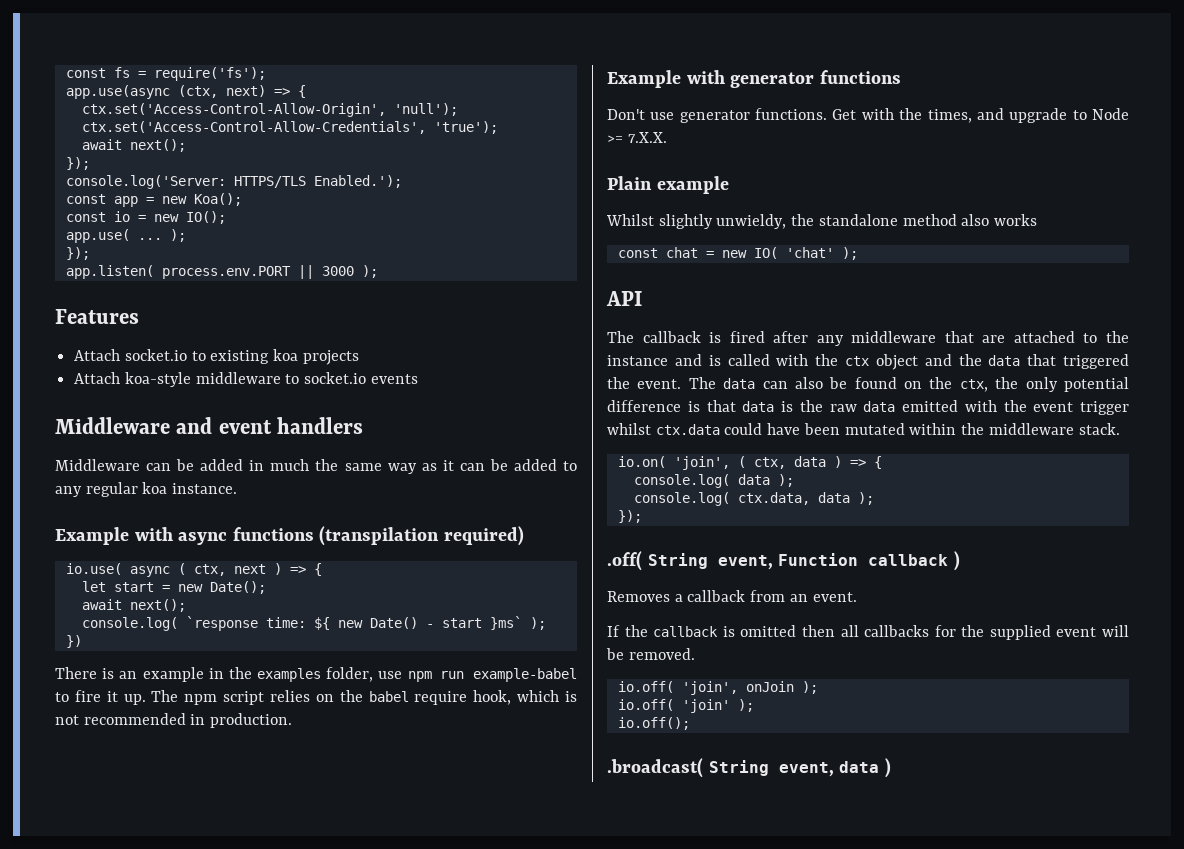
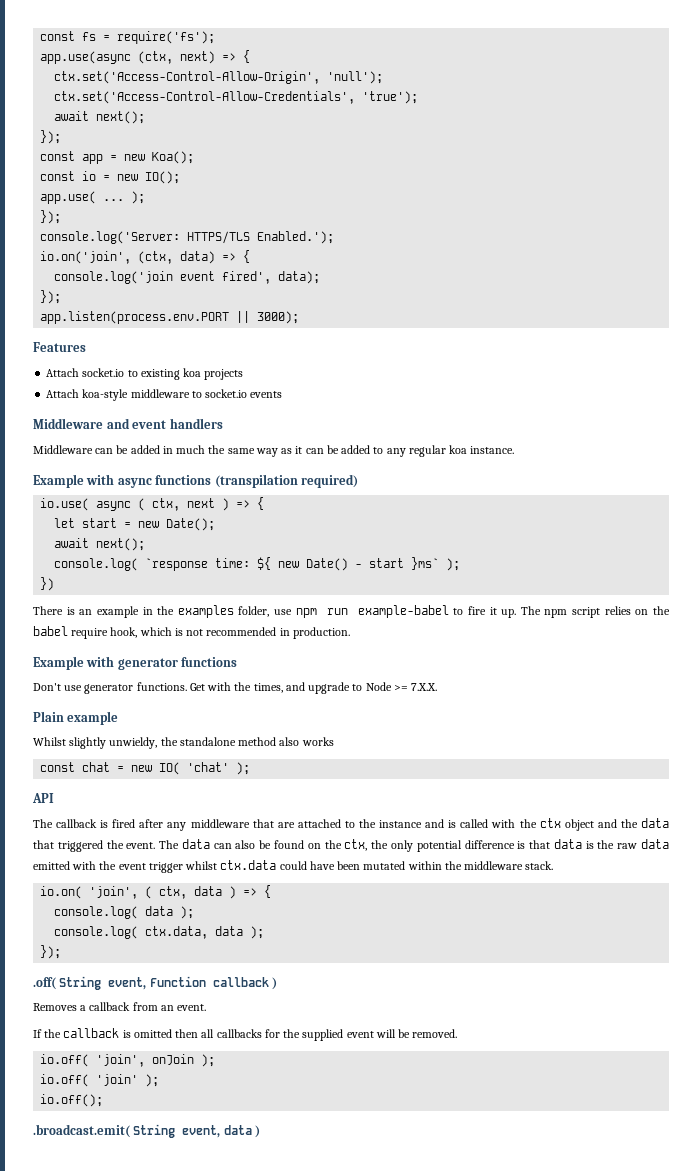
- console.log('Server: HTTPS/TLS Enabled.');
- app.listen( process.env.PORT || 3000 );
+ console.log('Server: HTTPS/TLS Enabled.');
+ io.on('join', (ctx, data) => {
+ console.log('join event fired', data);
+ });
+ app.listen(process.env.PORT || 3000);
- .broadcast( String event, data )
+ .broadcast.emit( String event, data )

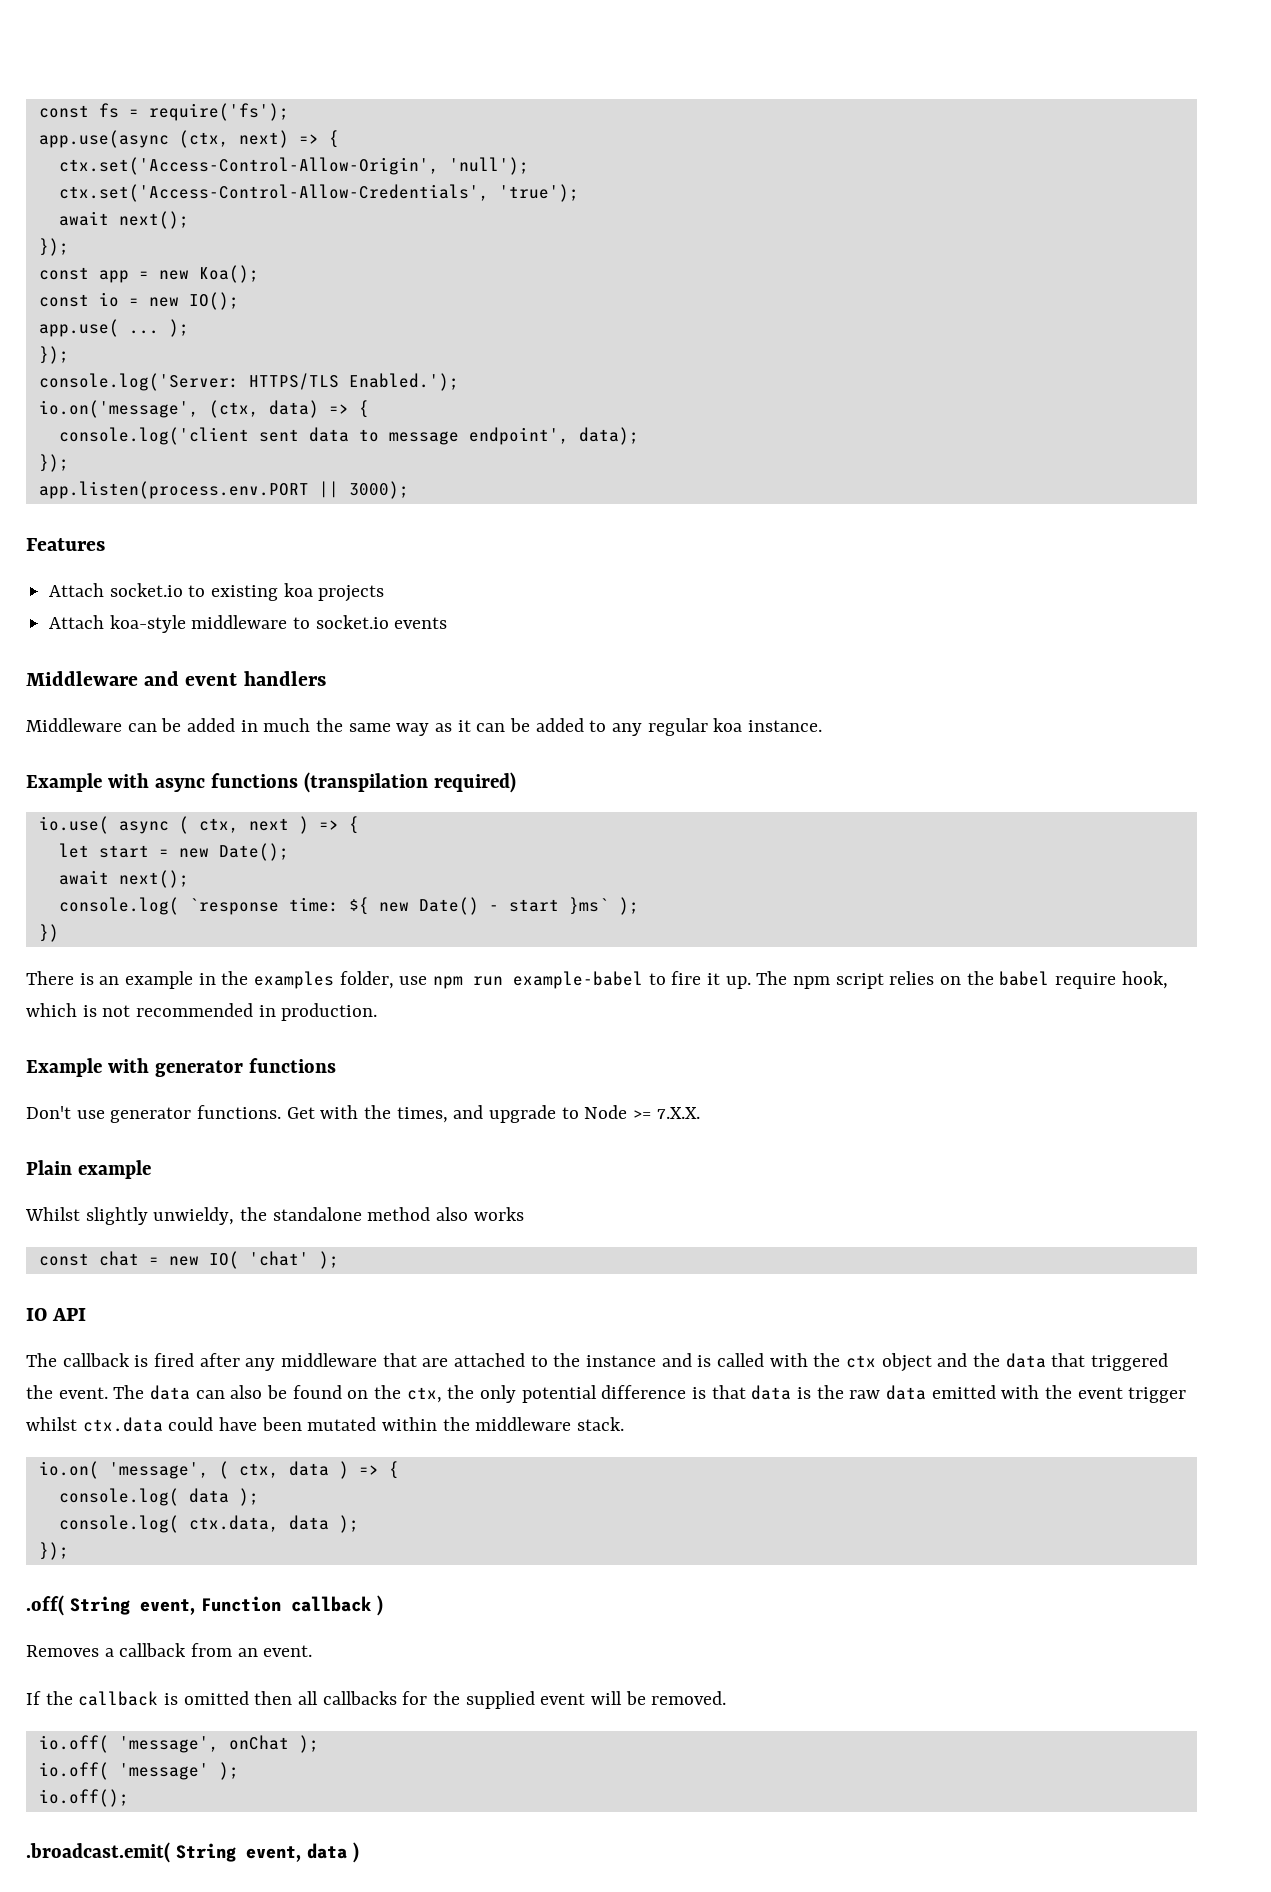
- io.on('join', (ctx, data) => {
+ io.on('message', (ctx, data) => {
- console.log('join event fired', data);
+ console.log('client sent data to message endpoint', data);
- API
+ IO API
- io.on( 'join', ( ctx, data ) => {
+ io.on( 'message', ( ctx, data ) => {
- io.off( 'join', onJoin );
+ io.off( 'message', onChat );
- io.off( 'join' );
+ io.off( 'message' );

